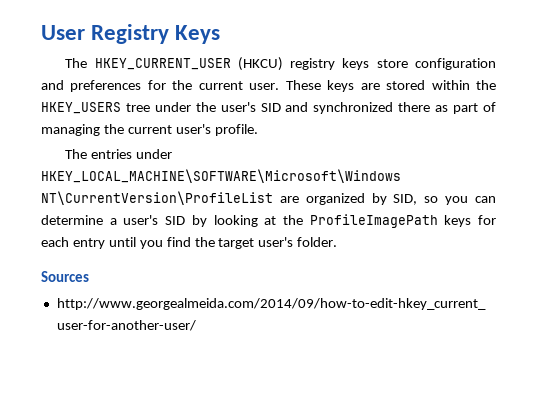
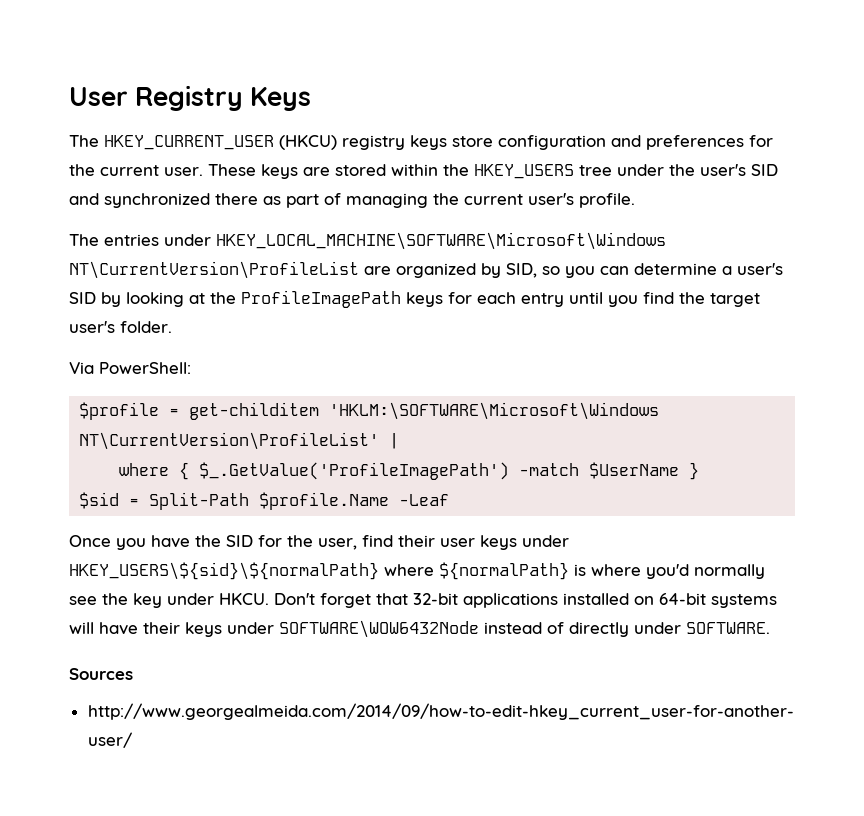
+ Via PowerShell:
+ $profile = get-childitem 'HKLM:\SOFTWARE\Microsoft\Windows NT\CurrentVersion\ProfileList' |
+ where { $_.GetValue('ProfileImagePath') -match $UserName }
+ $sid = Split-Path $profile.Name -Leaf
+ Once you have the SID for the user, find their user keys under HKEY_USERS\${sid}\${normalPath} where ${normalPath} is where you'd normally see the key under HKCU. Don't forget that 32-bit applications installed on 64-bit systems will have their keys under SOFTWARE\WOW6432Node instead of directly under SOFTWARE.

